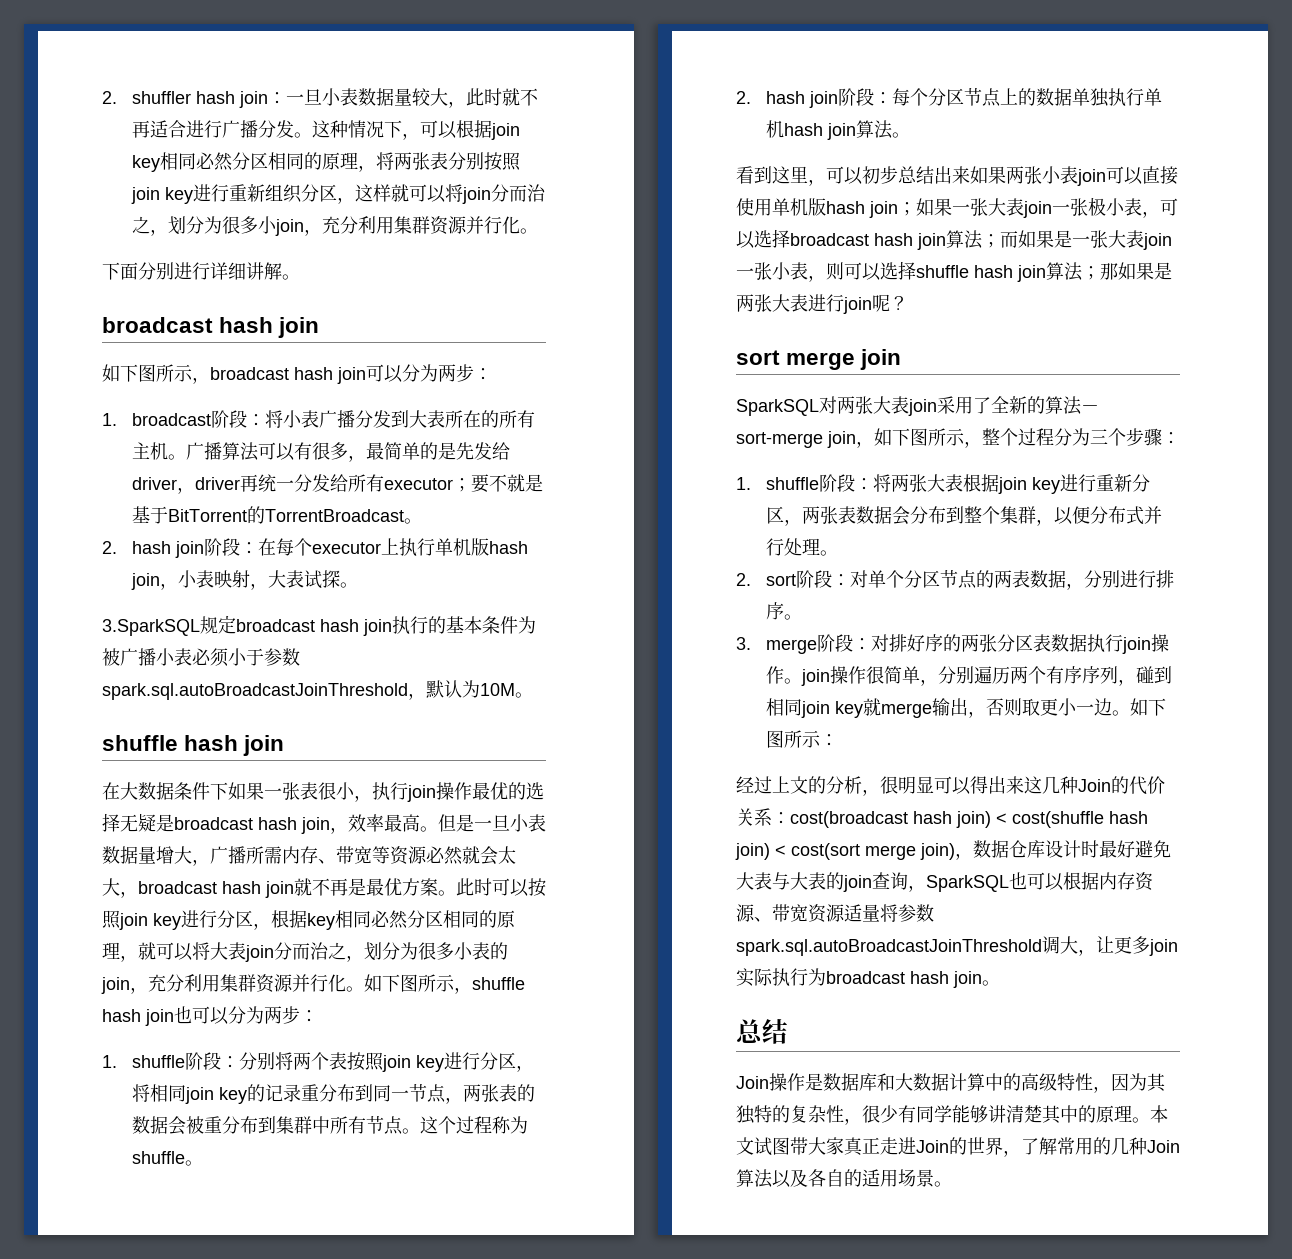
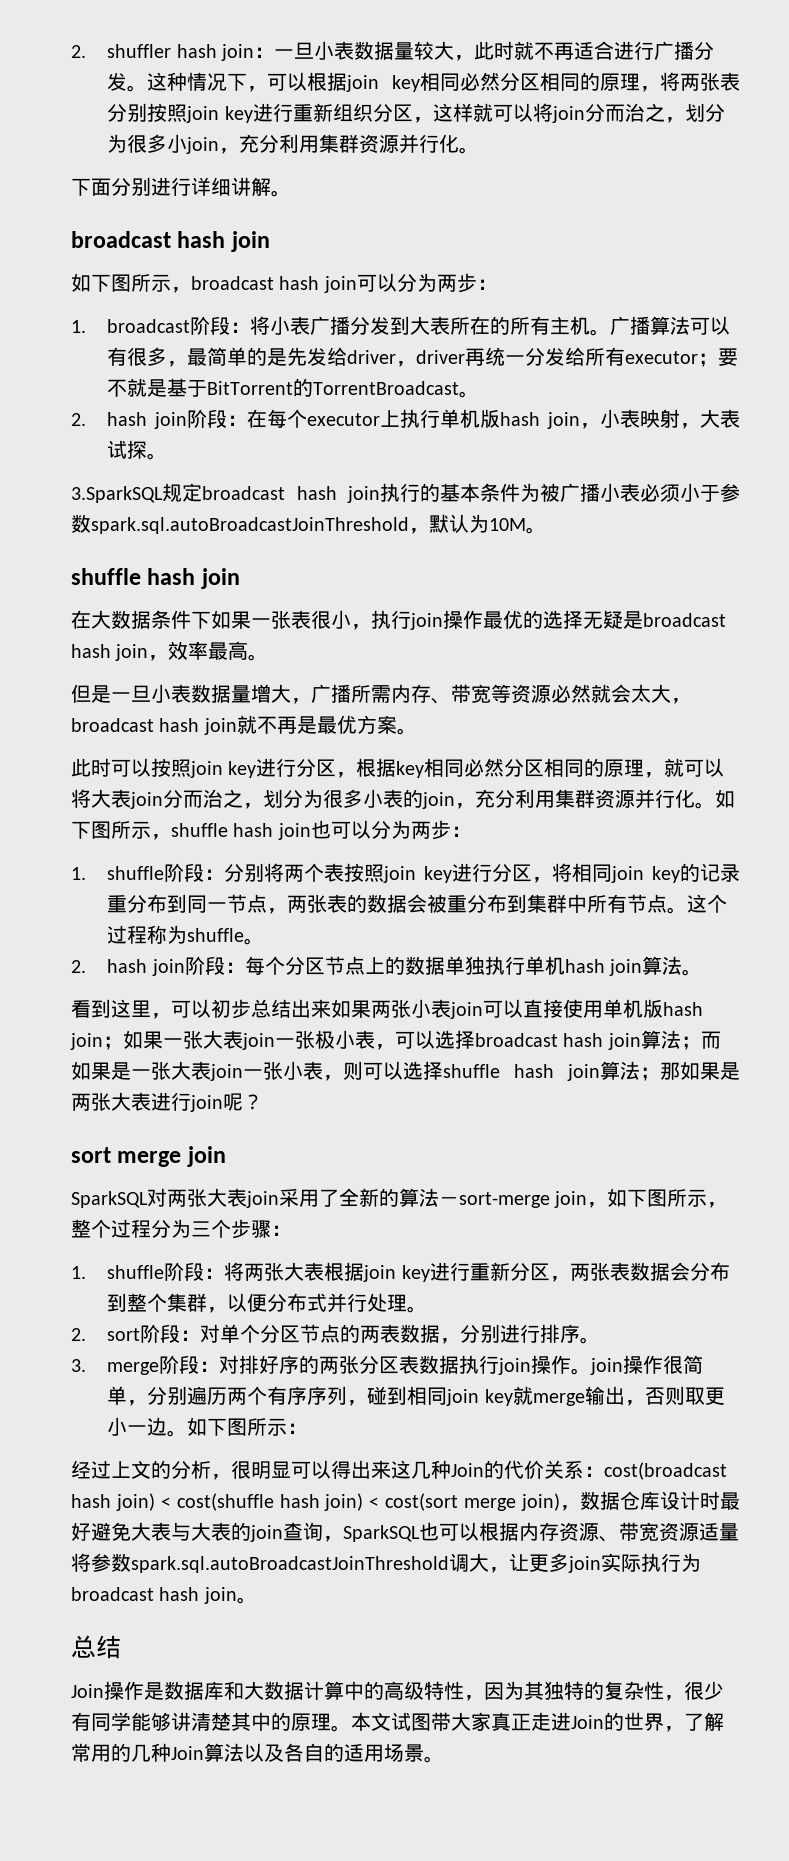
- 在大数据条件下如果一张表很小，执行join操作最优的选择无疑是broadcast hash join，效率最高。但是一旦小表数据量增大，广播所需内存、带宽等资源必然就会太大，broadcast hash join就不再是最优方案。此时可以按照join key进行分区，根据key相同必然分区相同的原理，就可以将大表join分而治之，划分为很多小表的join，充分利用集群资源并行化。
+ 在大数据条件下如果一张表很小，执行join操作最优的选择无疑是broadcast hash join，效率最高。
+ 但是一旦小表数据量增大，广播所需内存、带宽等资源必然就会太大，broadcast hash join就不再是最优方案。
+ 此时可以按照join key进行分区，根据key相同必然分区相同的原理，就可以将大表join分而治之，划分为很多小表的join，充分利用集群资源并行化。

